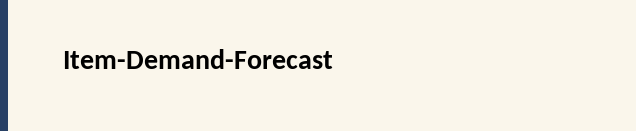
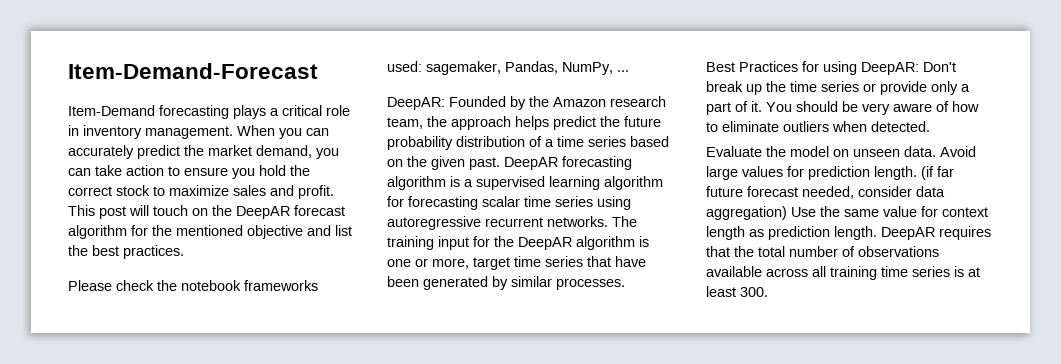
+ Item-Demand forecasting plays a critical role in inventory management. When you can accurately predict the market demand, you can take action to ensure you hold the correct stock to maximize sales and profit. This post will touch on the DeepAR forecast algorithm for the mentioned objective and list the best practices.
+ Please check the notebook frameworks used: sagemaker, Pandas, NumPy, ...
+ DeepAR: Founded by the Amazon research team, the approach helps predict the future probability distribution of a time series based on the given past. DeepAR forecasting algorithm is a supervised learning algorithm for forecasting scalar time series using autoregressive recurrent networks. The training input for the DeepAR algorithm is one or more, target time series that have been generated by similar processes.
+ Best Practices for using DeepAR: Don't break up the time series or provide only a part of it. You should be very aware of how to eliminate outliers when detected.
+ Evaluate the model on unseen data. Avoid large values for prediction length. (if far future forecast needed, consider data aggregation) Use the same value for context length as prediction length. DeepAR requires that the total number of observations available across all training time series is at least 300.

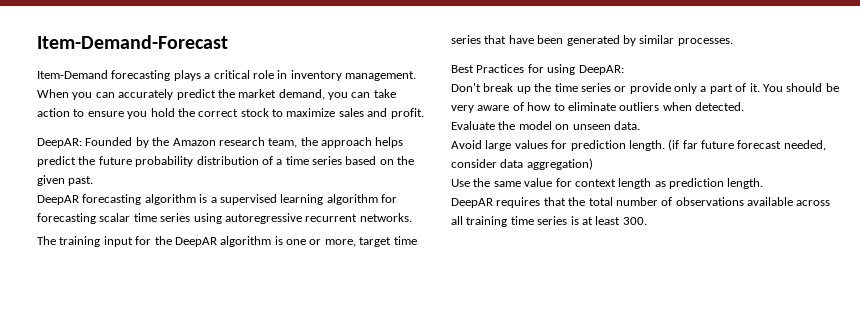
- This post will touch on the DeepAR forecast algorithm for the mentioned objective and list the best practices.
- Please check the notebook frameworks used: sagemaker, Pandas, NumPy, ...
- Founded by the Amazon research team, the approach helps predict the future probability distribution of a time series based on the given past. DeepAR forecasting algorithm is a supervised learning algorithm for forecasting scalar time series using autoregressive recurrent networks. The training input for the DeepAR algorithm is one or more, target time series that have been generated by similar processes.
+ Founded by the Amazon research team, the approach helps predict the future probability distribution of a time series based on the given past.
+ DeepAR forecasting algorithm is a supervised learning algorithm for forecasting scalar time series using autoregressive recurrent networks.
+ The training input for the DeepAR algorithm is one or more, target time series that have been generated by similar processes.
- Best Practices for using DeepAR: Don't break up the time series or provide only a part of it.
+ Best Practices for using DeepAR:
+ Don't break up the time series or provide only a part of it.
- Evaluate the model on unseen data. Avoid large values for prediction length.
+ Evaluate the model on unseen data.
+ Avoid large values for prediction length.
- (if far future forecast needed, consider data aggregation) Use the same value for context length as prediction length. DeepAR requires that the total number of observations available across all training time series is at least 300.
+ (if far future forecast needed, consider data aggregation)
+ Use the same value for context length as prediction length.
+ DeepAR requires that the total number of observations available across all training time series is at least 300.

